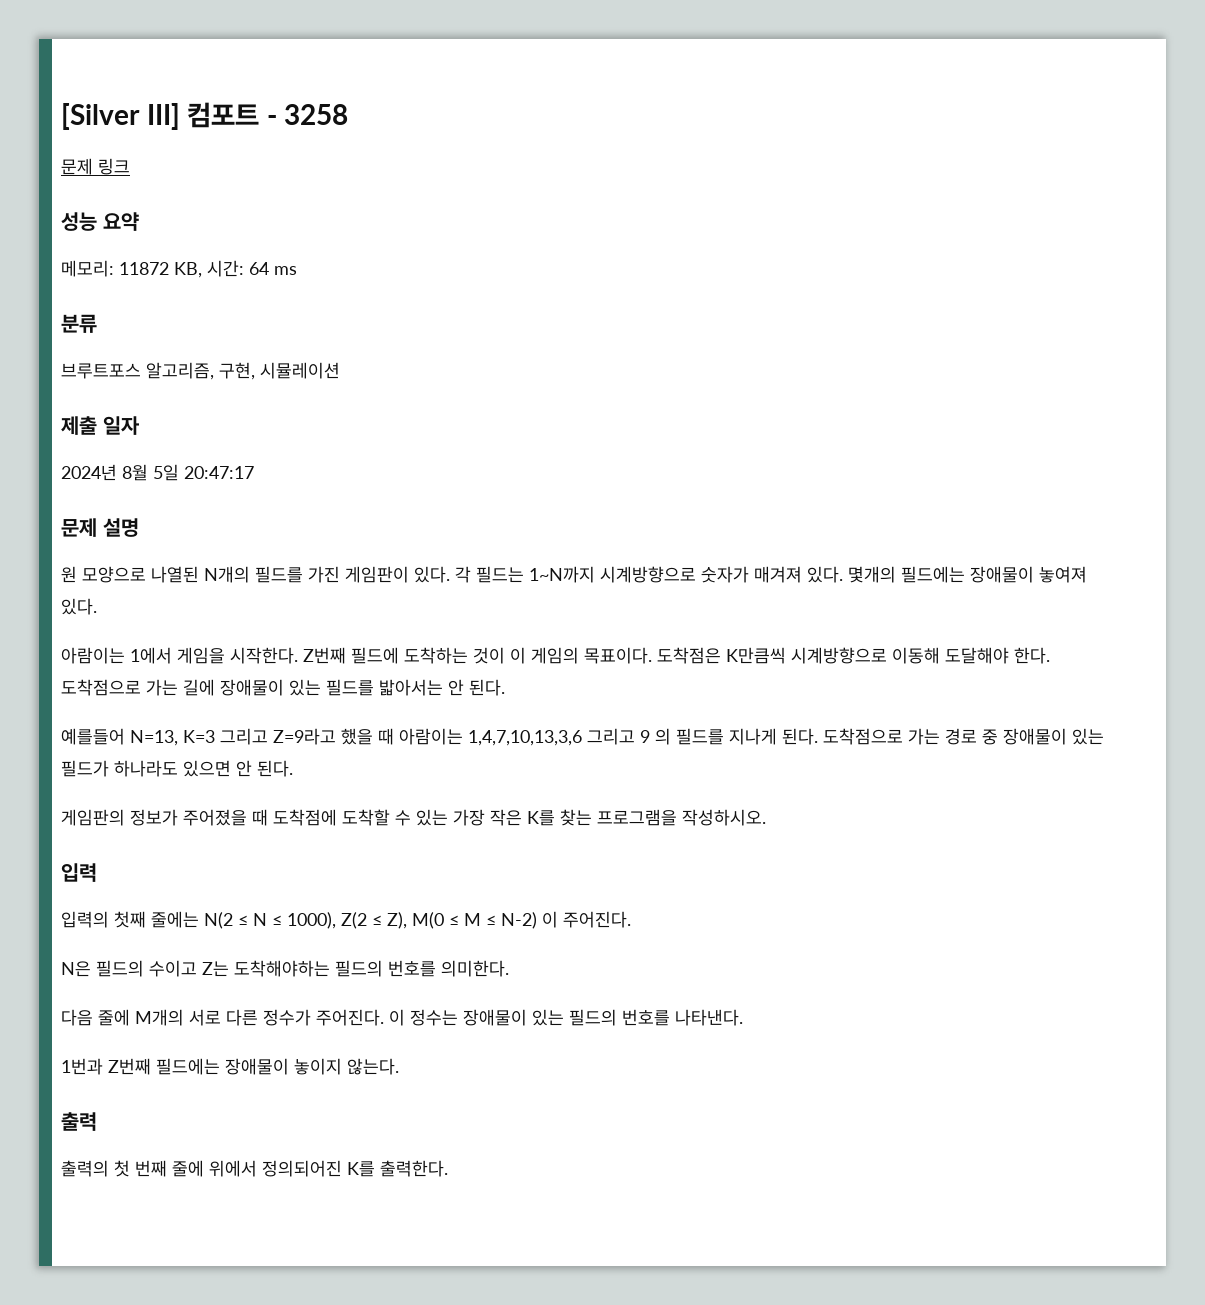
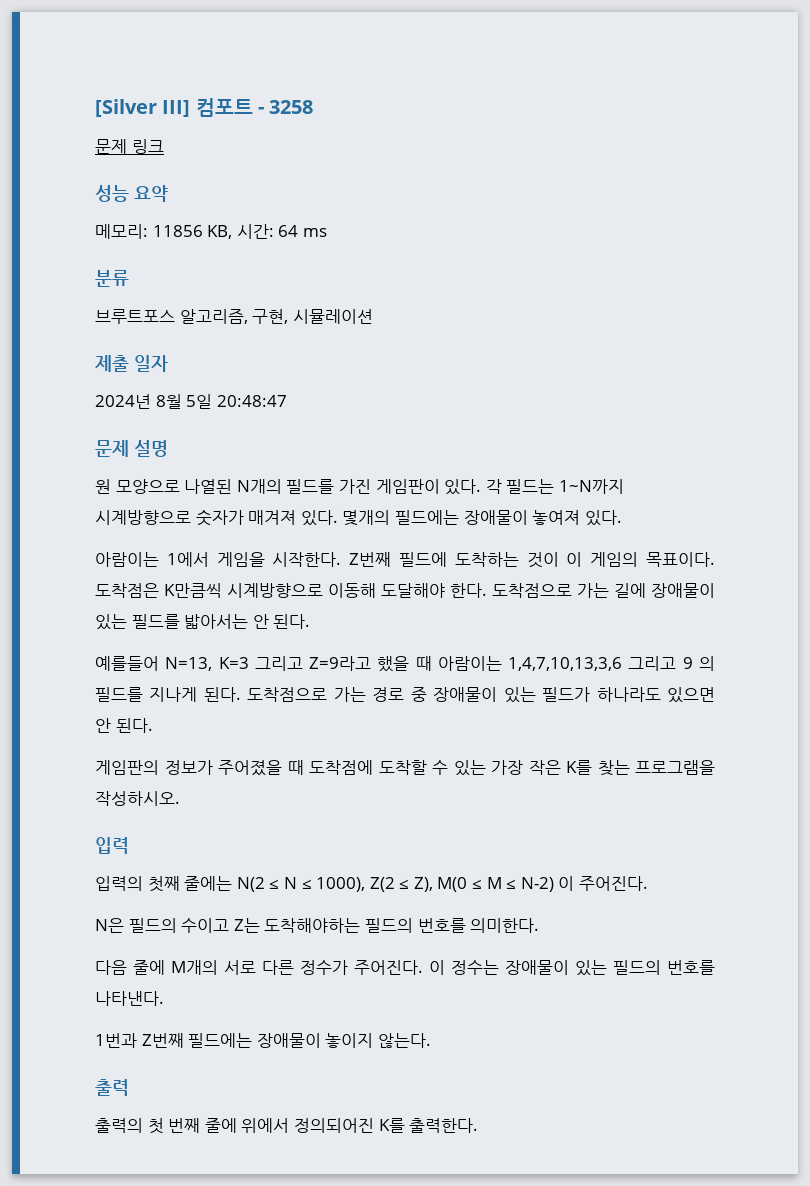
- 메모리: 11872 KB, 시간: 64 ms
+ 메모리: 11856 KB, 시간: 64 ms
- 2024년 8월 5일 20:47:17
+ 2024년 8월 5일 20:48:47

